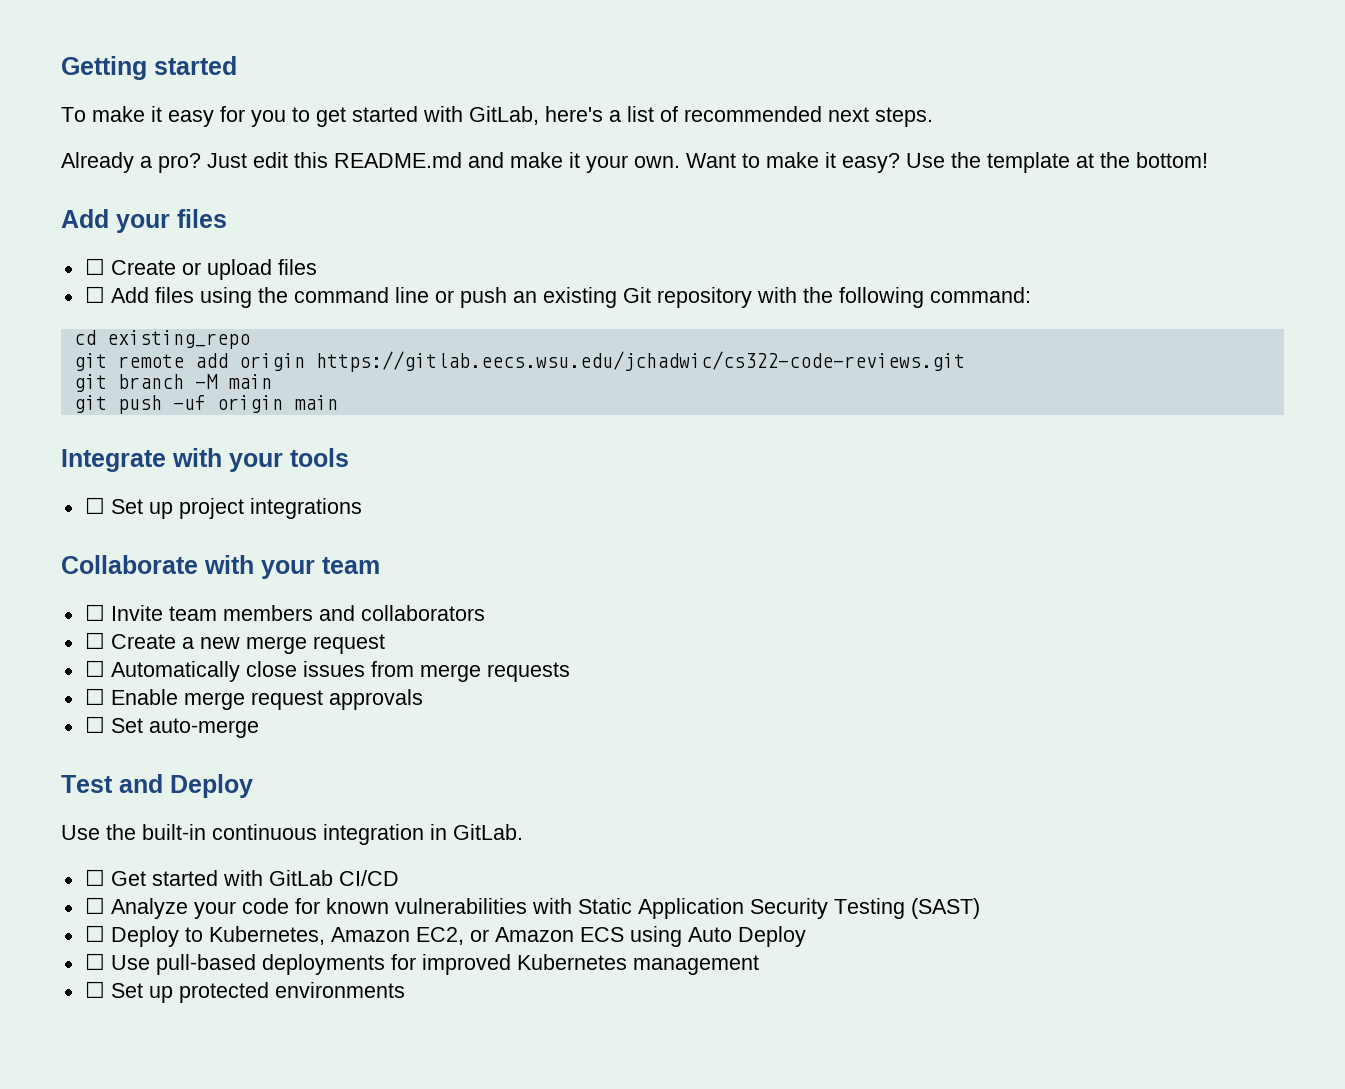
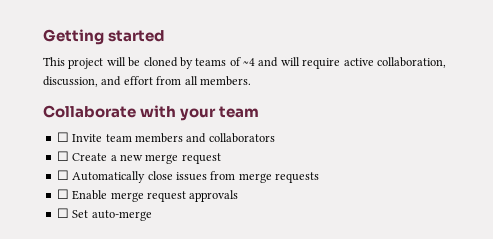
- To make it easy for you to get started with GitLab, here's a list of recommended next steps.
- Already a pro? Just edit this README.md and make it your own. Want to make it easy? Use the template at the bottom!
- Add your files
- ☐ Create or upload files
- ☐ Add files using the command line or push an existing Git repository with the following command:
- cd existing_repo
- git remote add origin https://gitlab.eecs.wsu.edu/jchadwic/cs322-code-reviews.git
- git branch -M main
- git push -uf origin main
- Integrate with your tools
- ☐ Set up project integrations
+ This project will be cloned by teams of ~4 and will require active collaboration, discussion, and effort from all members.
- Test and Deploy
- Use the built-in continuous integration in GitLab.
- ☐ Get started with GitLab CI/CD
- ☐ Analyze your code for known vulnerabilities with Static Application Security Testing (SAST)
- ☐ Deploy to Kubernetes, Amazon EC2, or Amazon ECS using Auto Deploy
- ☐ Use pull-based deployments for improved Kubernetes management
- ☐ Set up protected environments

